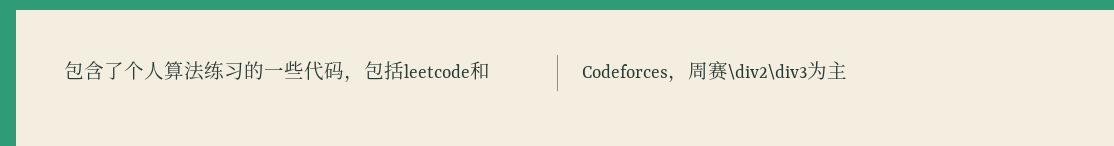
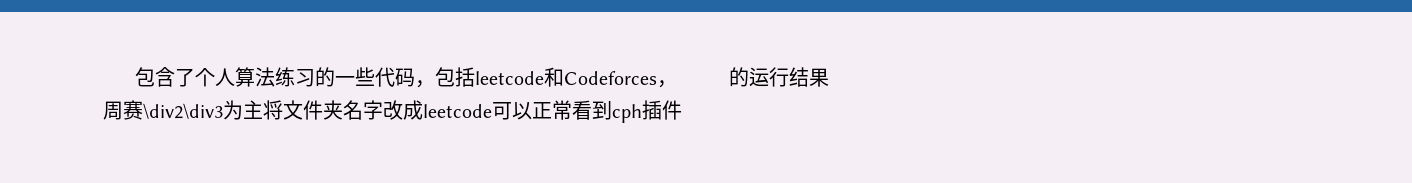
- 包含了个人算法练习的一些代码，包括leetcode和Codeforces，周赛\div2\div3为主
+ 包含了个人算法练习的一些代码，包括leetcode和Codeforces，周赛\div2\div3为主将文件夹名字改成leetcode可以正常看到cph插件的运行结果

